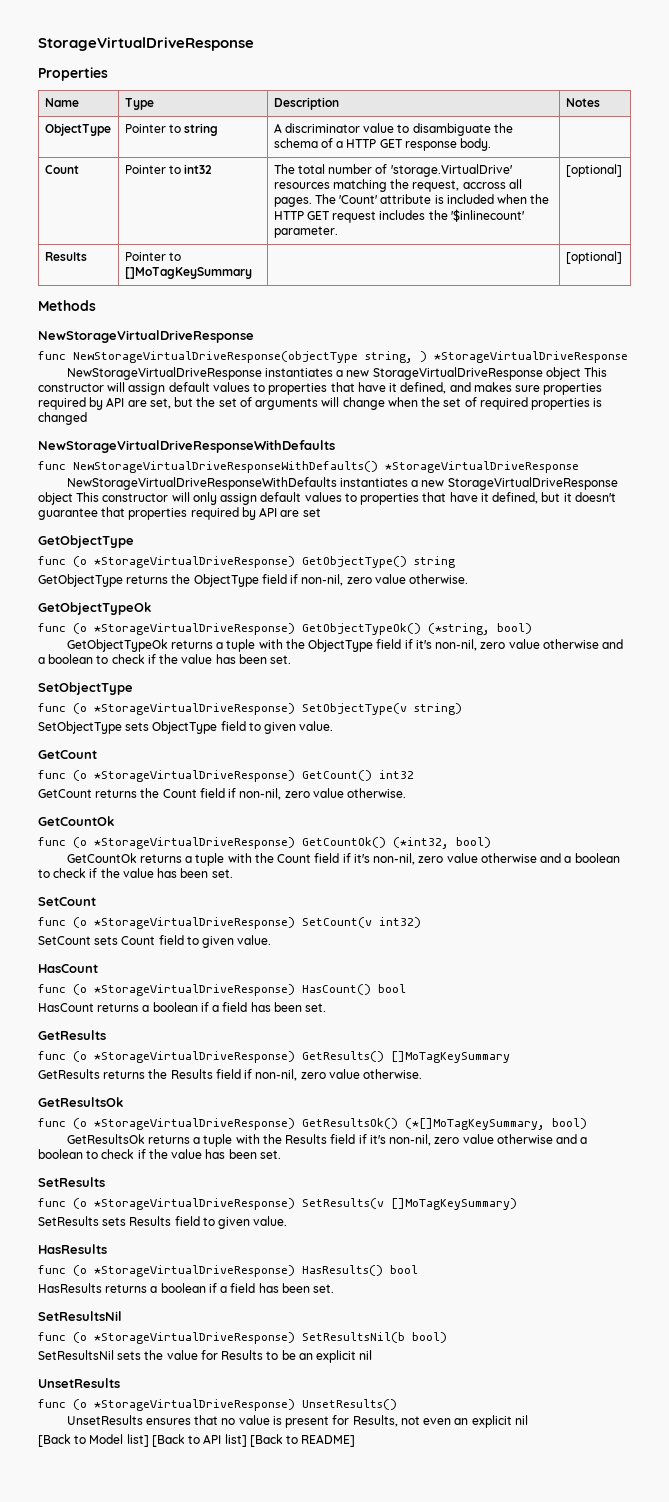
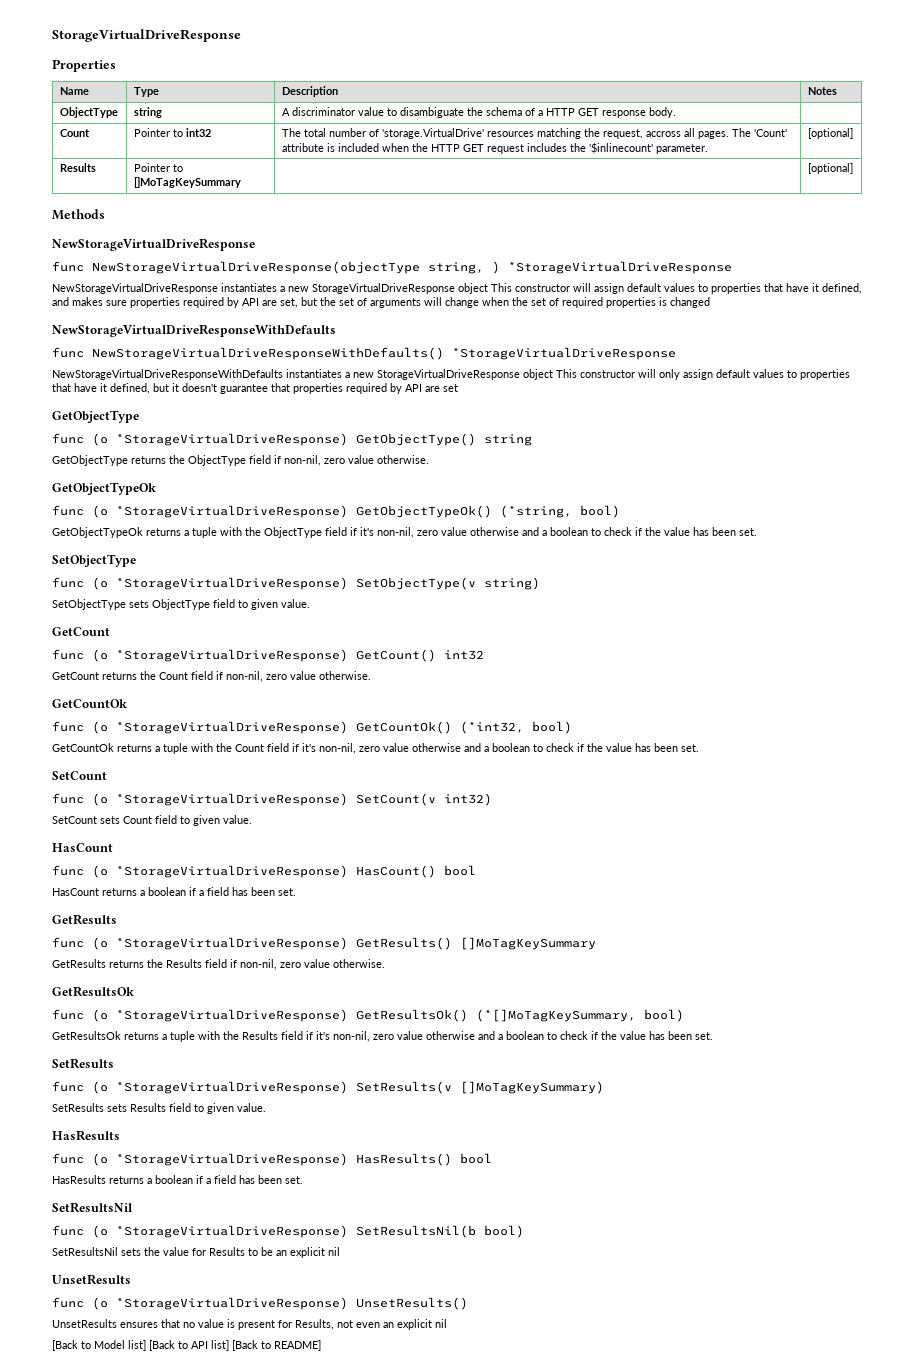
- ObjectType | Pointer to string | A discriminator value to disambiguate the schema of a HTTP GET response body. |
+ ObjectType | string | A discriminator value to disambiguate the schema of a HTTP GET response body. |

